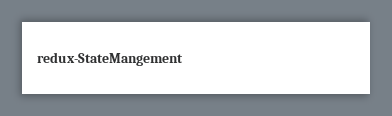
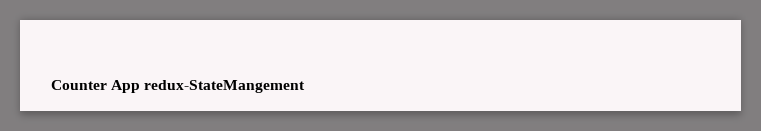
- redux-StateMangement
+ Counter App redux-StateMangement

